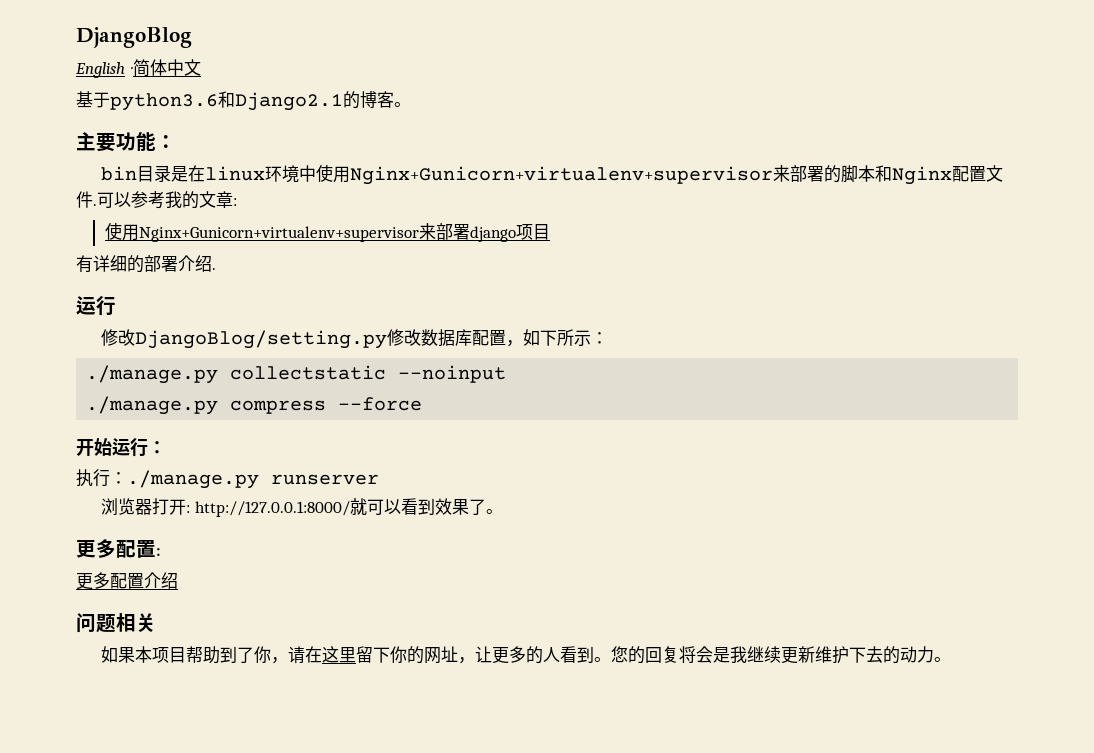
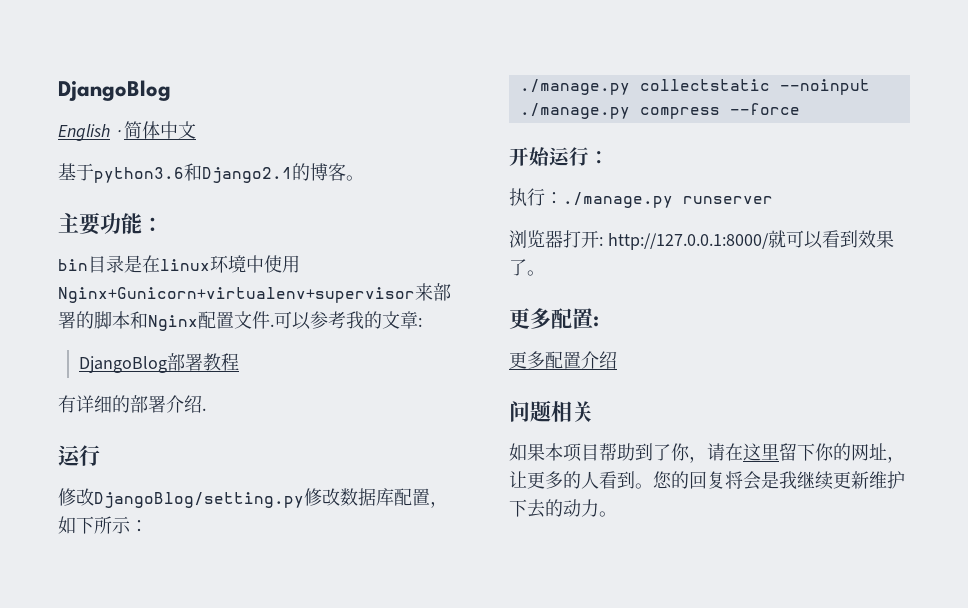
- 使用Nginx+Gunicorn+virtualenv+supervisor来部署django项目
+ DjangoBlog部署教程

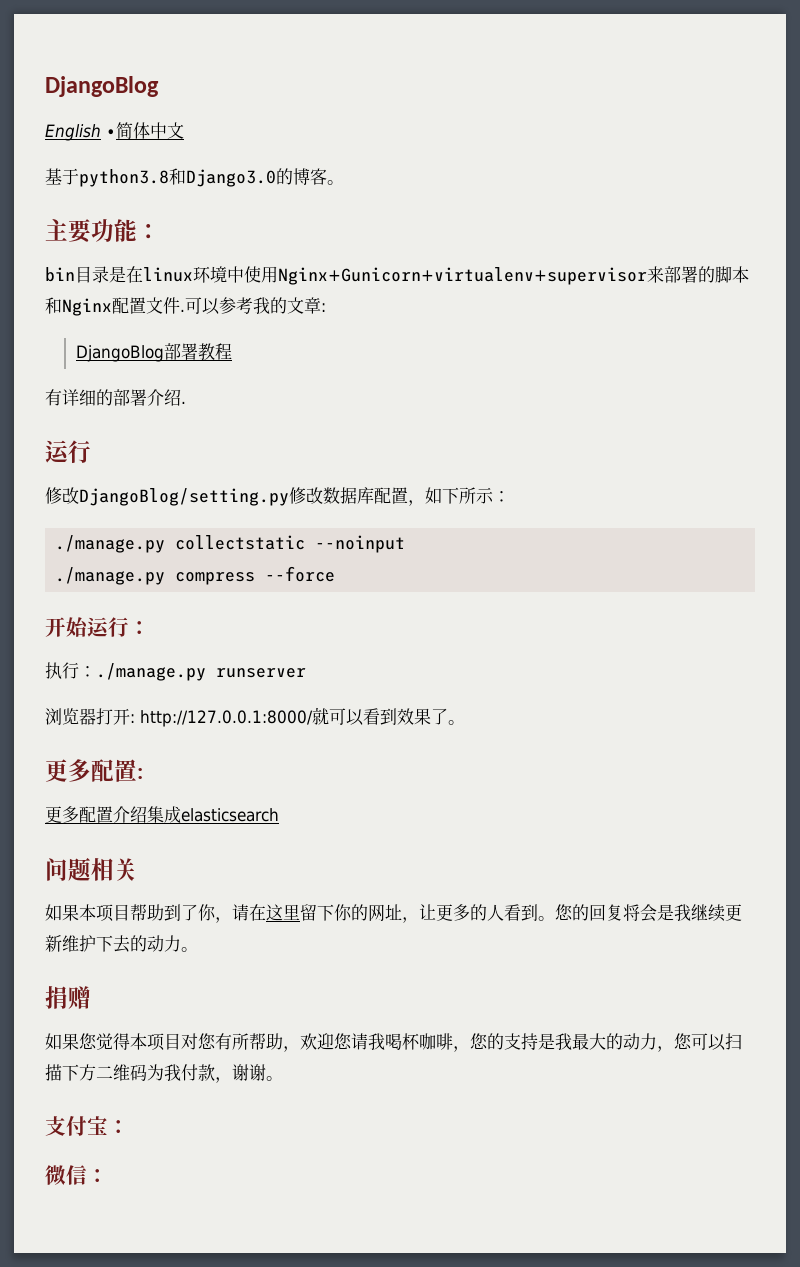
- 基于python3.6和Django2.1的博客。
+ 基于python3.8和Django3.0的博客。
- 更多配置介绍
+ 更多配置介绍集成elasticsearch
+ 捐赠
+ 如果您觉得本项目对您有所帮助，欢迎您请我喝杯咖啡，您的支持是我最大的动力，您可以扫描下方二维码为我付款，谢谢。
+ 支付宝：
+ 微信：

